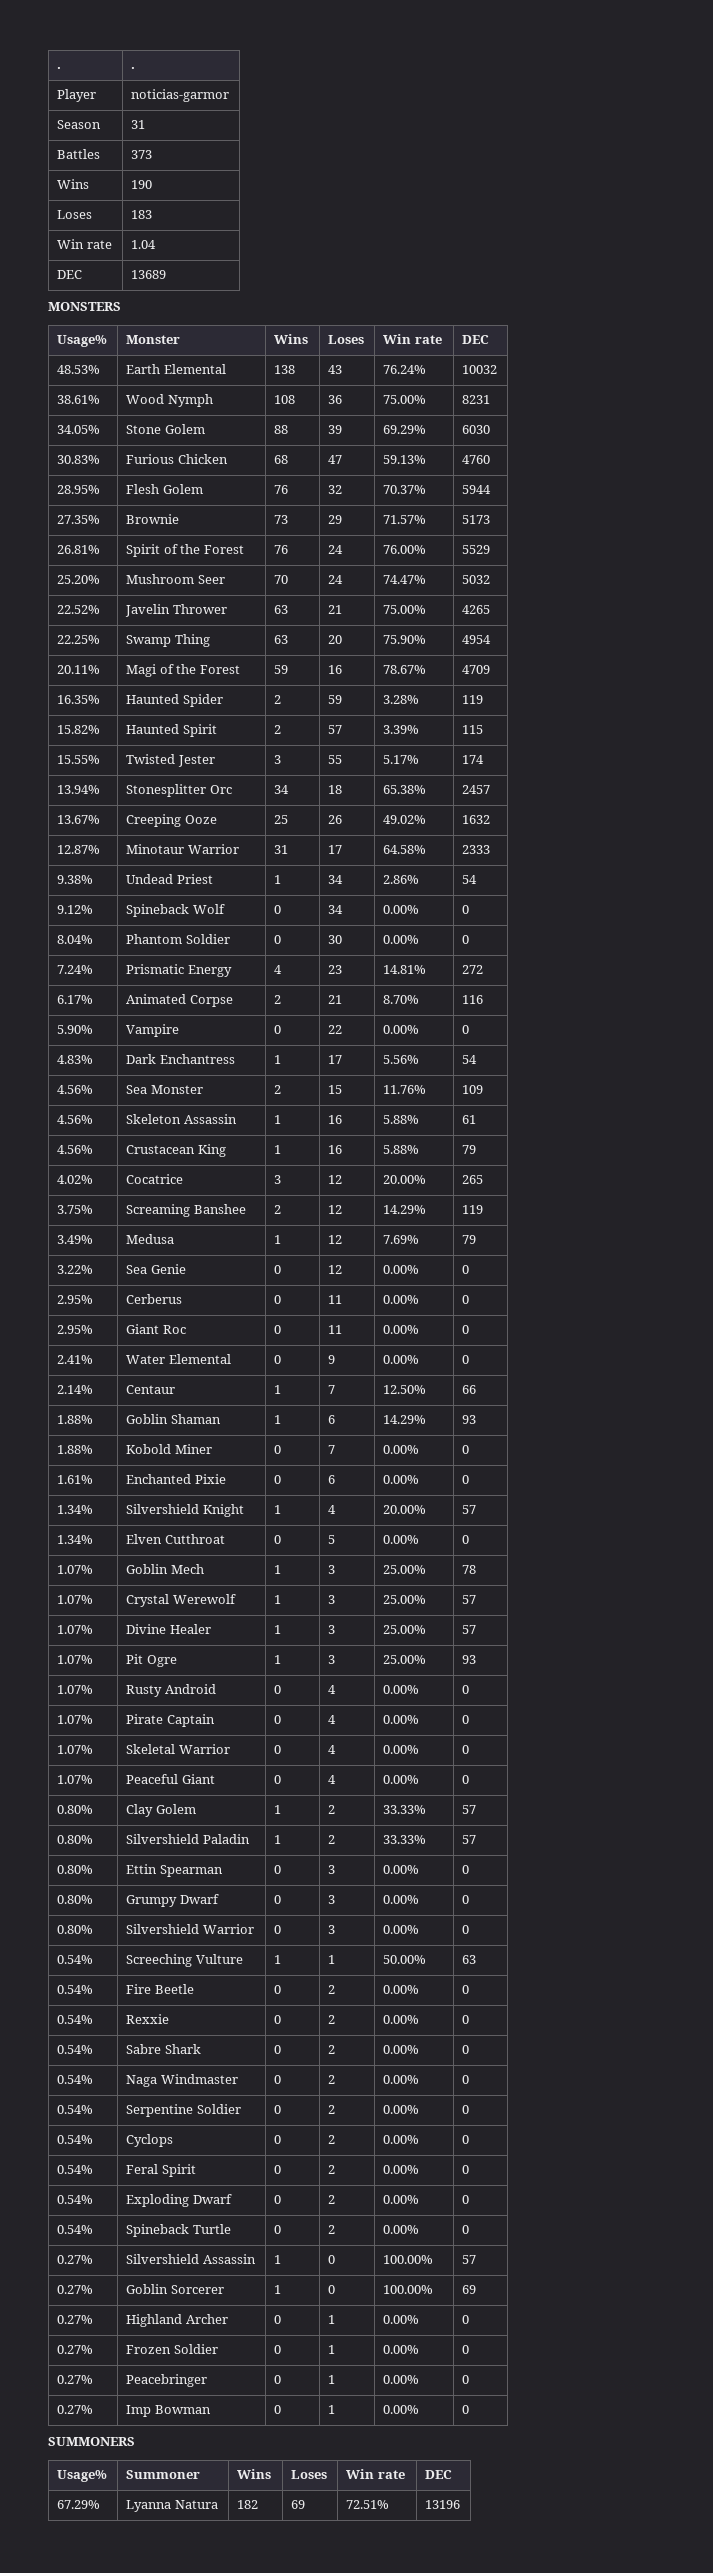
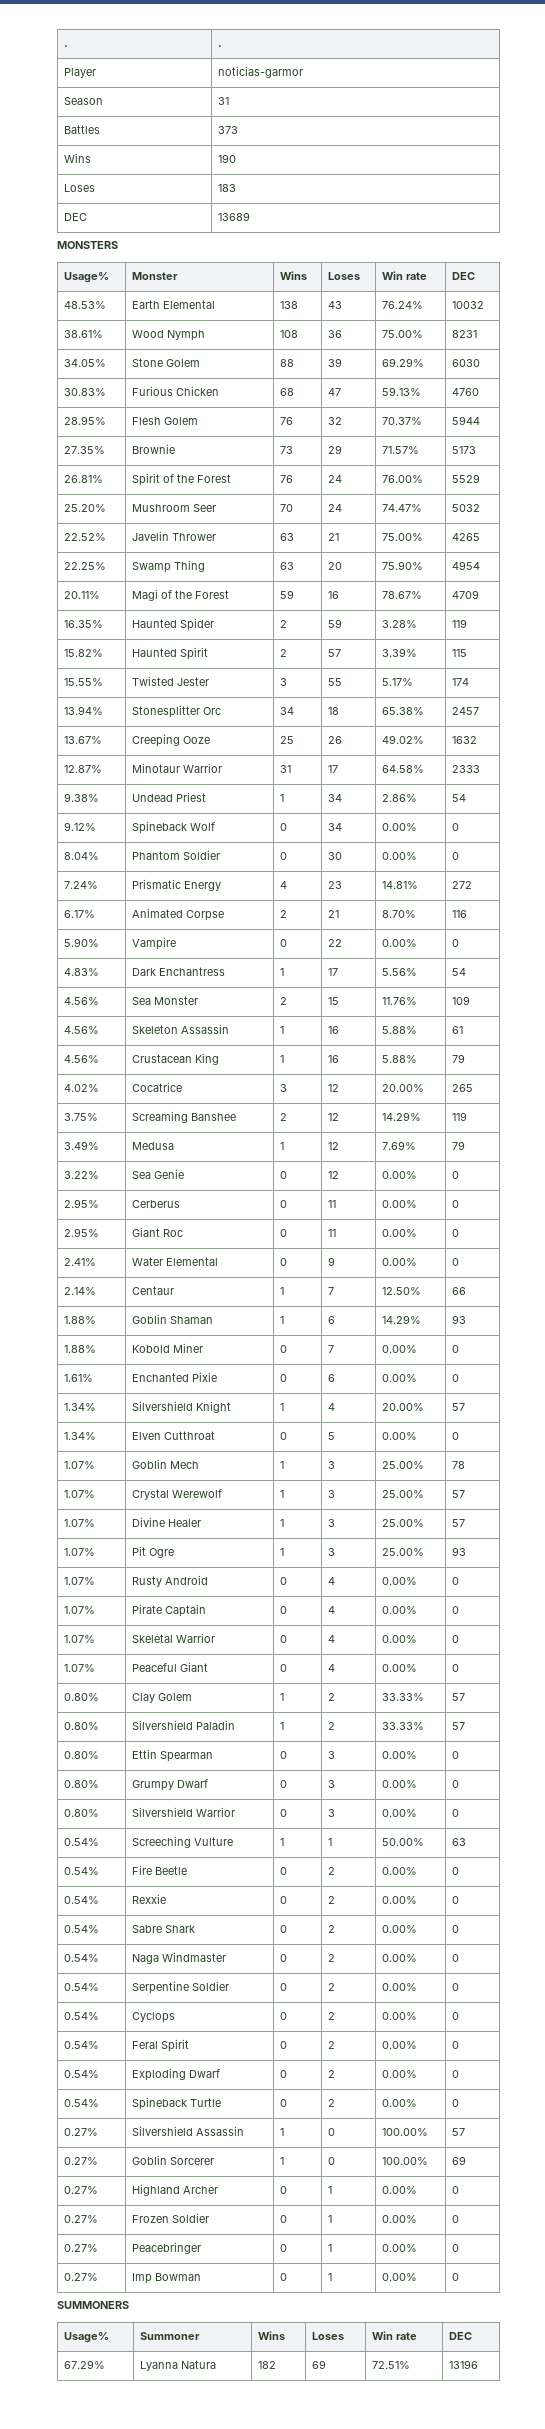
- Win rate | 1.04

